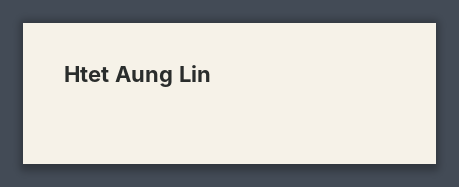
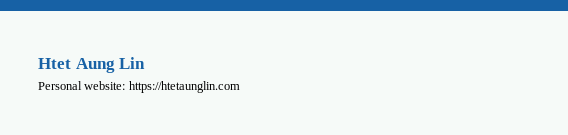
+ Personal website: https://htetaunglin.com

